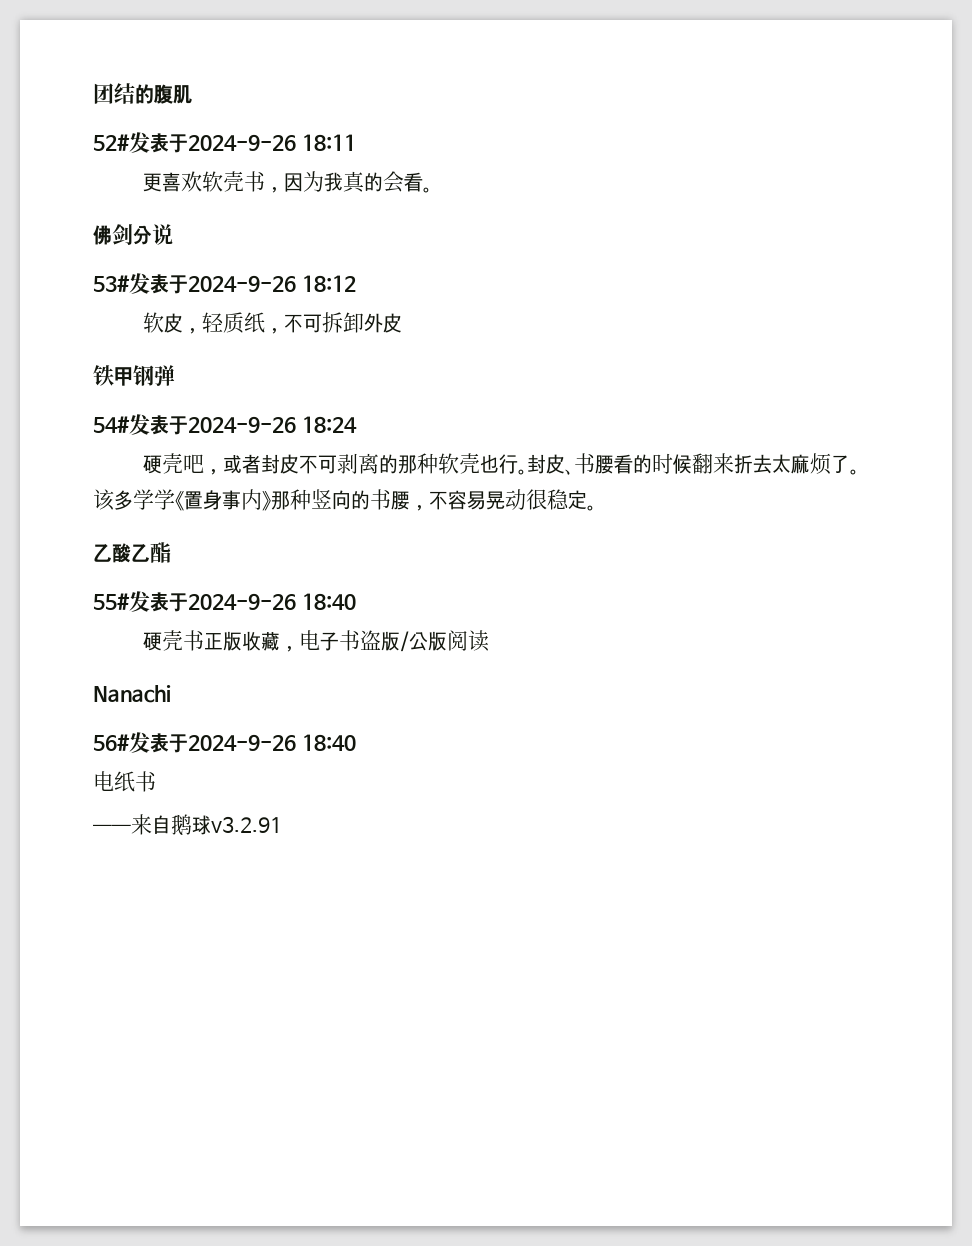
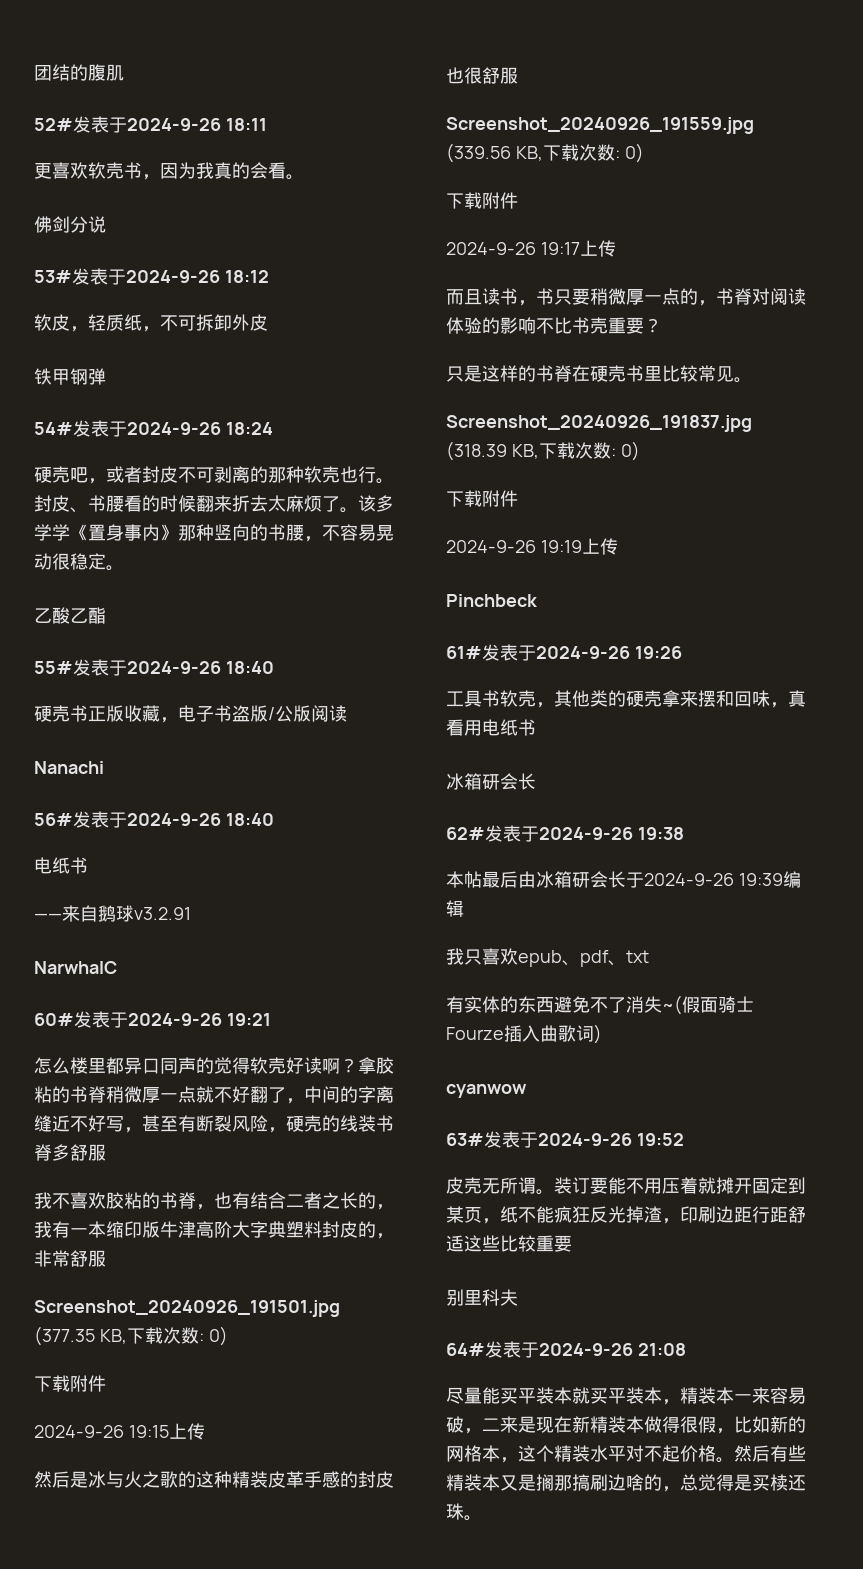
+ NarwhalC
+ 60#发表于2024-9-26 19:21
+ 怎么楼里都异口同声的觉得软壳好读啊？拿胶粘的书脊稍微厚一点就不好翻了，中间的字离缝近不好写，甚至有断裂风险，硬壳的线装书脊多舒服
+ 我不喜欢胶粘的书脊，也有结合二者之长的，我有一本缩印版牛津高阶大字典塑料封皮的，非常舒服
+ Screenshot_20240926_191501.jpg (377.35 KB,下载次数: 0)
+ 下载附件
+ 2024-9-26 19:15上传
+ 然后是冰与火之歌的这种精装皮革手感的封皮也很舒服
+ Screenshot_20240926_191559.jpg (339.56 KB,下载次数: 0)
+ 下载附件
+ 2024-9-26 19:17上传
+ 而且读书，书只要稍微厚一点的，书脊对阅读体验的影响不比书壳重要？
+ 只是这样的书脊在硬壳书里比较常见。
+ Screenshot_20240926_191837.jpg (318.39 KB,下载次数: 0)
+ 下载附件
+ 2024-9-26 19:19上传
+ Pinchbeck
+ 61#发表于2024-9-26 19:26
+ 工具书软壳，其他类的硬壳拿来摆和回味，真看用电纸书
+ 冰箱研会长
+ 62#发表于2024-9-26 19:38
+ 本帖最后由冰箱研会长于2024-9-26 19:39编辑
+ 我只喜欢epub、pdf、txt
+ 有实体的东西避免不了消失~(假面骑士Fourze插入曲歌词)
+ cyanwow
+ 63#发表于2024-9-26 19:52
+ 皮壳无所谓。装订要能不用压着就摊开固定到某页，纸不能疯狂反光掉渣，印刷边距行距舒适这些比较重要
+ 别里科夫
+ 64#发表于2024-9-26 21:08
+ 尽量能买平装本就买平装本，精装本一来容易破，二来是现在新精装本做得很假，比如新的网格本，这个精装水平对不起价格。然后有些精装本又是搁那搞刷边啥的，总觉得是买椟还珠。

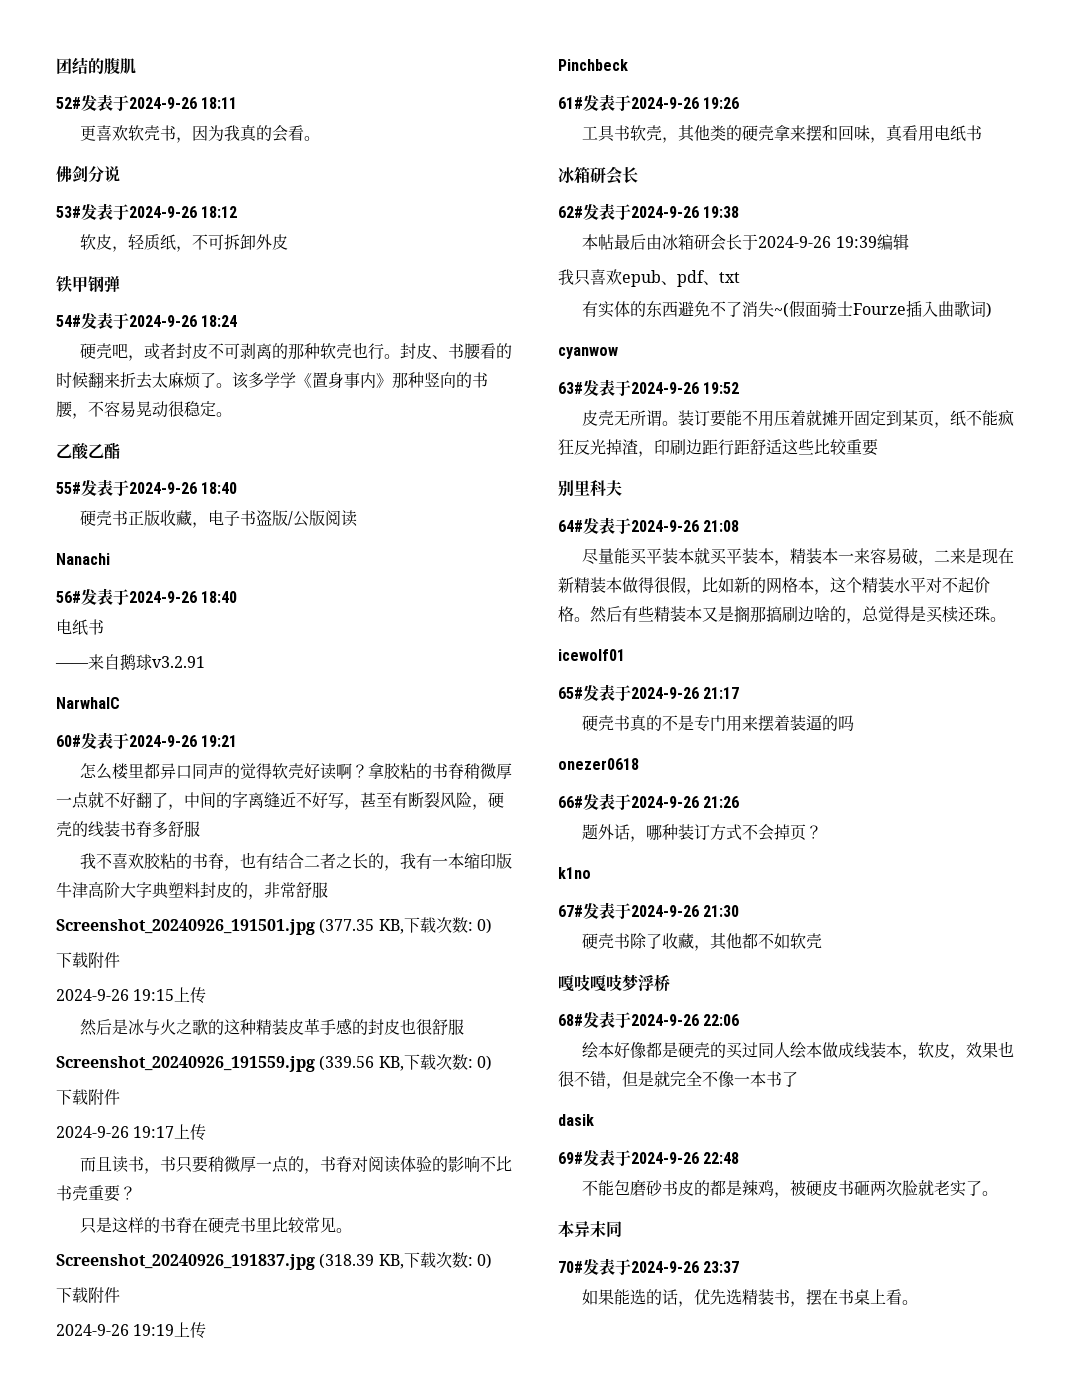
+ icewolf01
+ 65#发表于2024-9-26 21:17
+ 硬壳书真的不是专门用来摆着装逼的吗
+ onezer0618
+ 66#发表于2024-9-26 21:26
+ 题外话，哪种装订方式不会掉页？
+ k1no
+ 67#发表于2024-9-26 21:30
+ 硬壳书除了收藏，其他都不如软壳
+ 嘎吱嘎吱梦浮桥
+ 68#发表于2024-9-26 22:06
+ 绘本好像都是硬壳的买过同人绘本做成线装本，软皮，效果也很不错，但是就完全不像一本书了
+ dasik
+ 69#发表于2024-9-26 22:48
+ 不能包磨砂书皮的都是辣鸡，被硬皮书砸两次脸就老实了。
+ 本异末同
+ 70#发表于2024-9-26 23:37
+ 如果能选的话，优先选精装书，摆在书桌上看。

